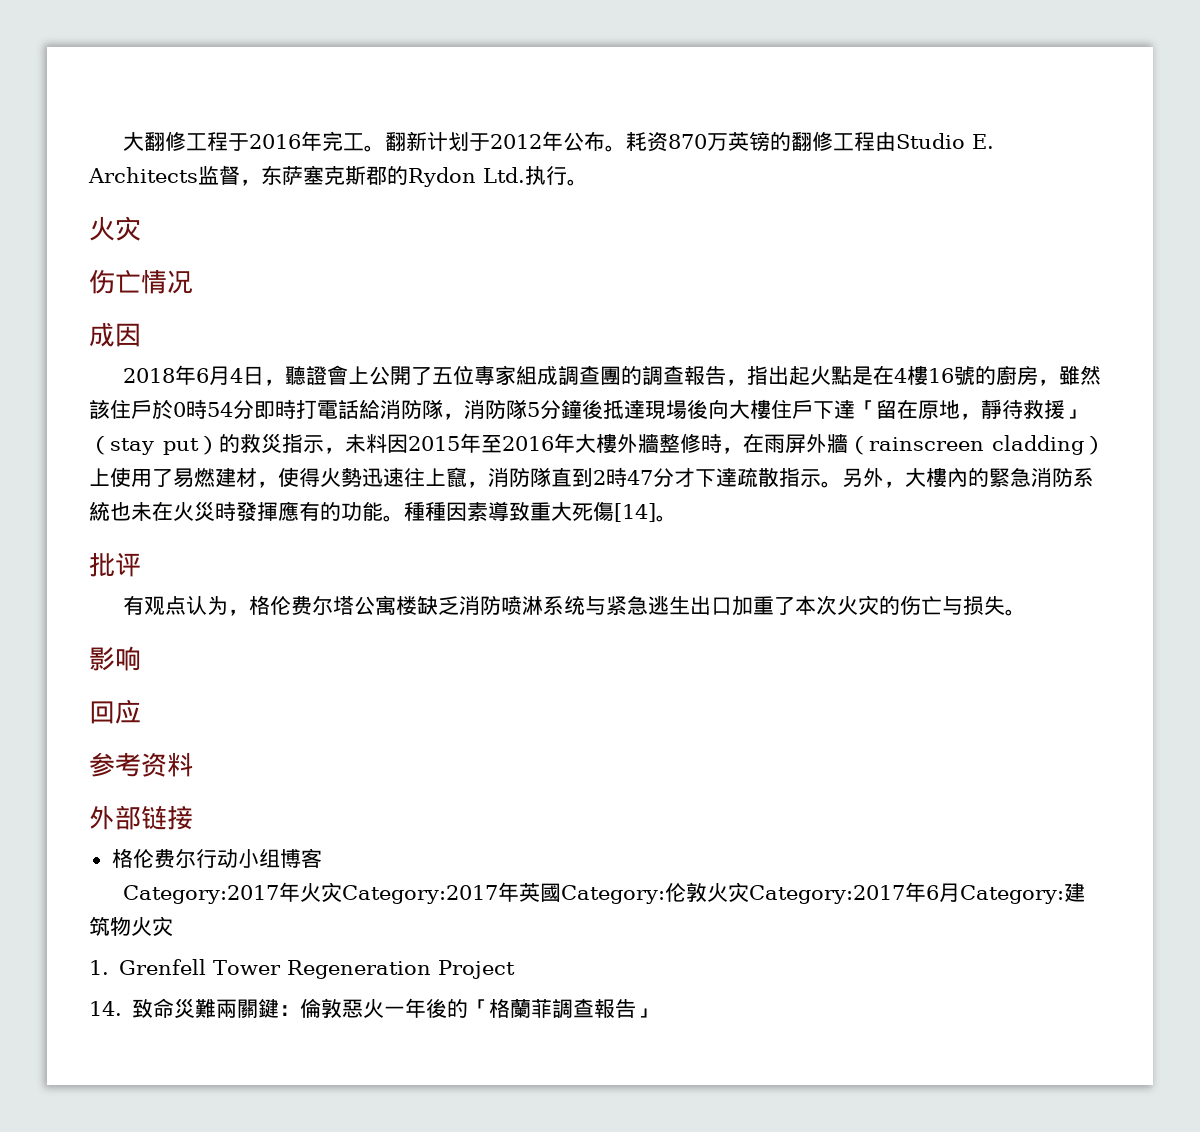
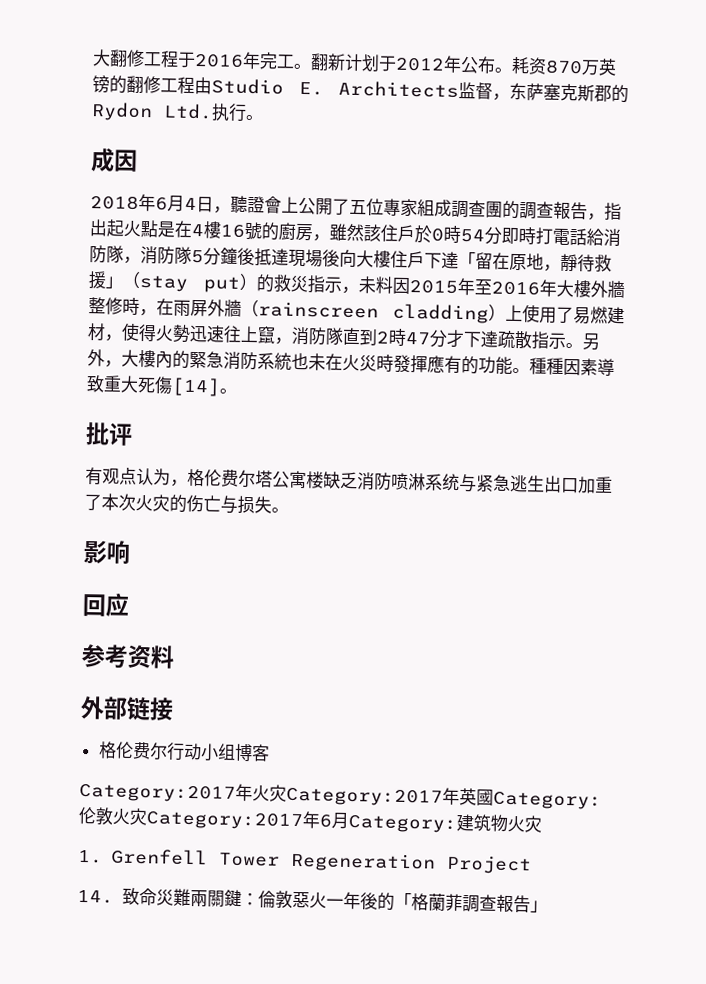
  耗资870万英镑的翻修工程由Studio E. Architects监督，东萨塞克斯郡的Rydon Ltd.执行。
- 火灾
- 伤亡情况

